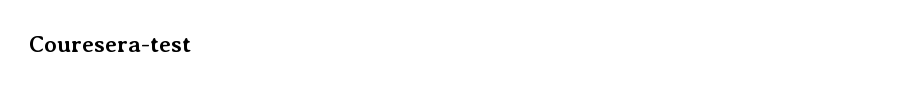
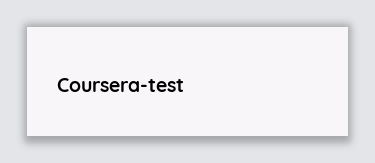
- Couresera-test
+ Coursera-test

